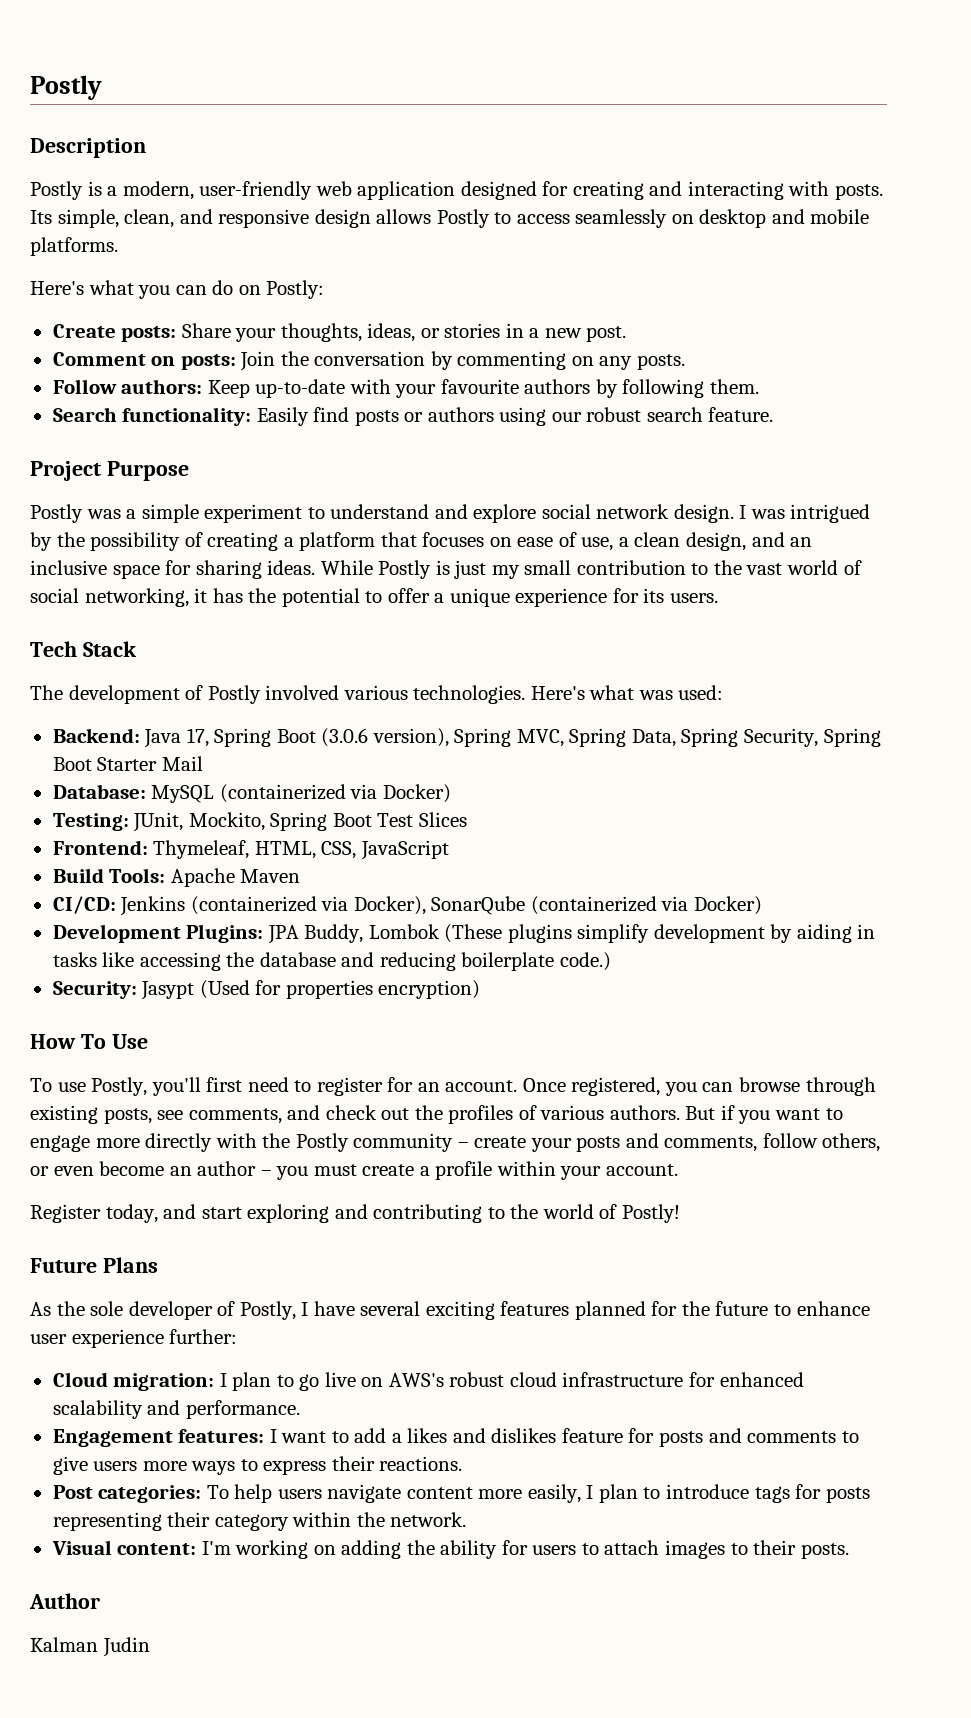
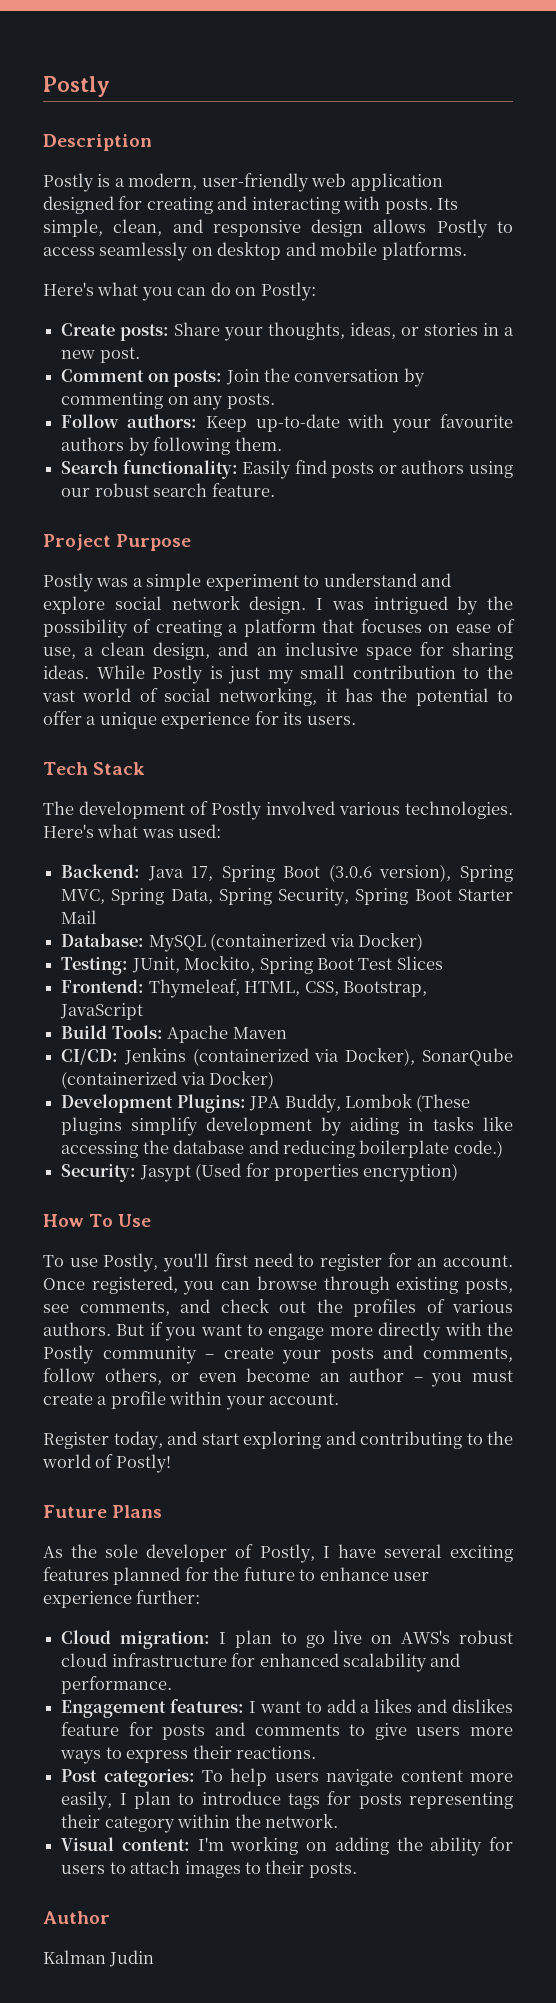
- Frontend: Thymeleaf, HTML, CSS, JavaScript
+ Frontend: Thymeleaf, HTML, CSS, Bootstrap, JavaScript

